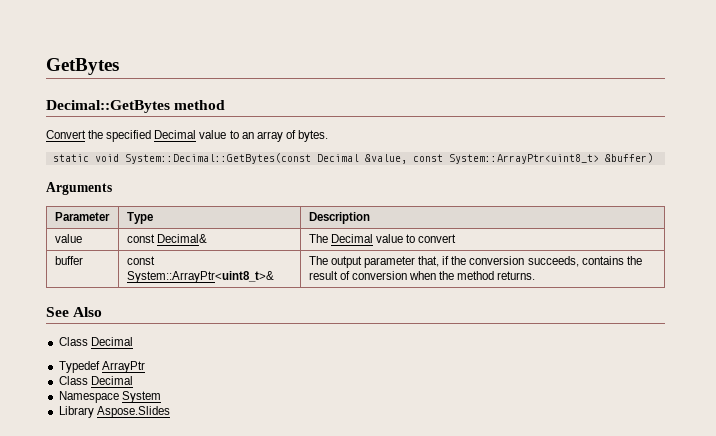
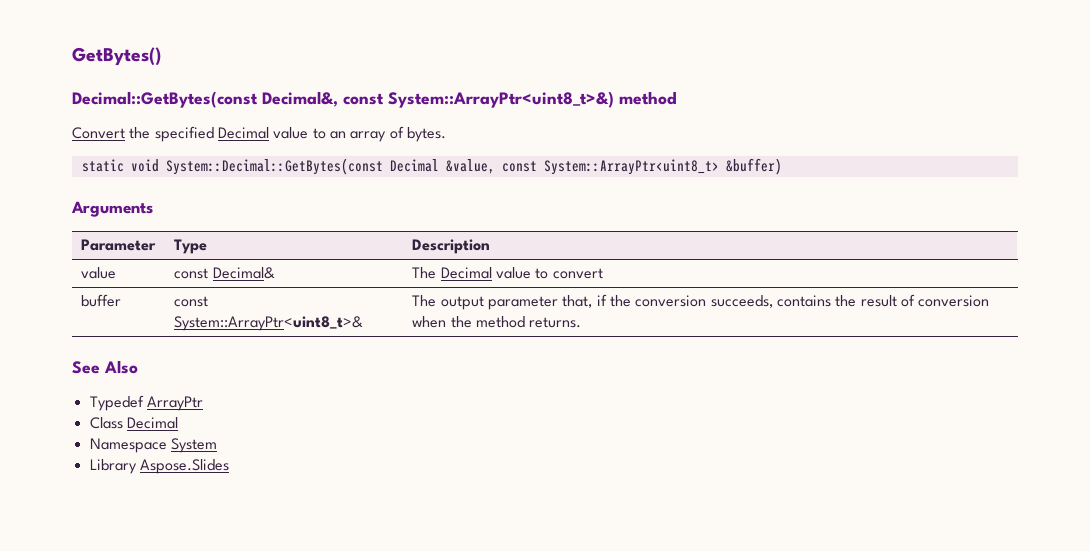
- GetBytes
- Decimal::GetBytes method
+ GetBytes()
+ Decimal::GetBytes(const Decimal&, const System::ArrayPtr<uint8_t>&) method
  See Also
- Class Decimal

